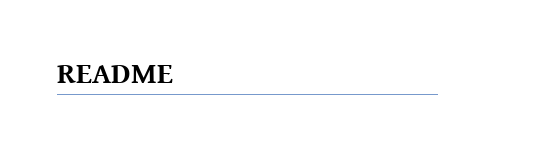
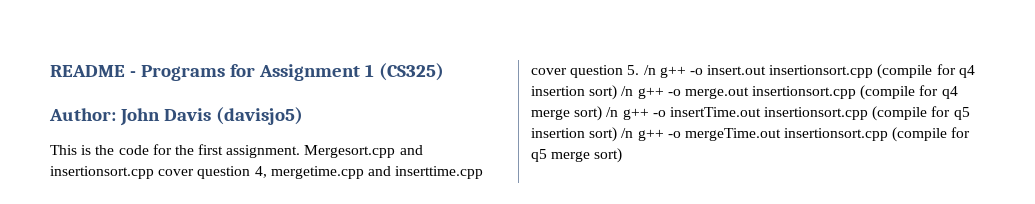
- README
+ README - Programs for Assignment 1 (CS325)
+ Author: John Davis (davisjo5)
+ This is the code for the first assignment. Mergesort.cpp and insertionsort.cpp cover question 4, mergetime.cpp and inserttime.cpp cover question 5. /n g++ -o insert.out insertionsort.cpp (compile for q4 insertion sort) /n g++ -o merge.out insertionsort.cpp (compile for q4 merge sort) /n g++ -o insertTime.out insertionsort.cpp (compile for q5 insertion sort) /n g++ -o mergeTime.out insertionsort.cpp (compile for q5 merge sort)

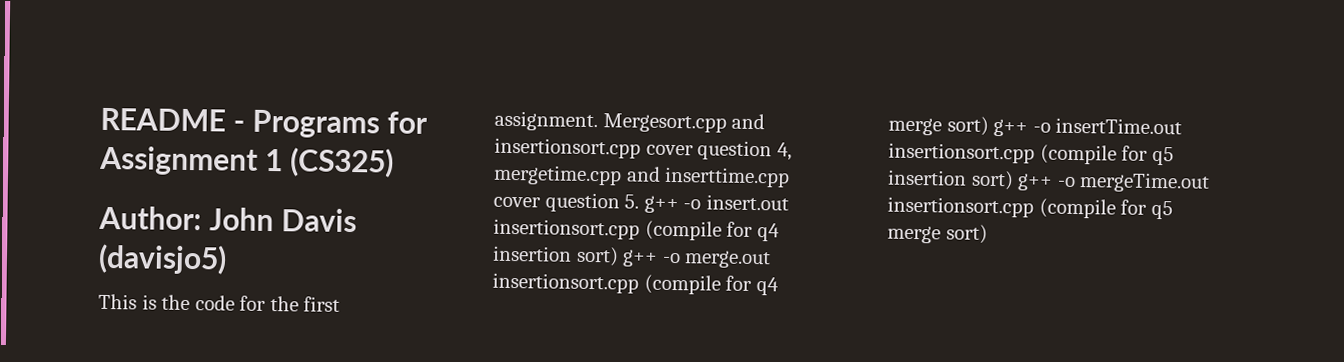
- Mergesort.cpp and insertionsort.cpp cover question 4, mergetime.cpp and inserttime.cpp cover question 5. /n g++ -o insert.out insertionsort.cpp (compile for q4 insertion sort) /n g++ -o merge.out insertionsort.cpp (compile for q4 merge sort) /n g++ -o insertTime.out insertionsort.cpp (compile for q5 insertion sort) /n g++ -o mergeTime.out insertionsort.cpp (compile for q5 merge sort)
+ Mergesort.cpp and insertionsort.cpp cover question 4, mergetime.cpp and inserttime.cpp cover question 5. g++ -o insert.out insertionsort.cpp (compile for q4 insertion sort) g++ -o merge.out insertionsort.cpp (compile for q4 merge sort) g++ -o insertTime.out insertionsort.cpp (compile for q5 insertion sort) g++ -o mergeTime.out insertionsort.cpp (compile for q5 merge sort)

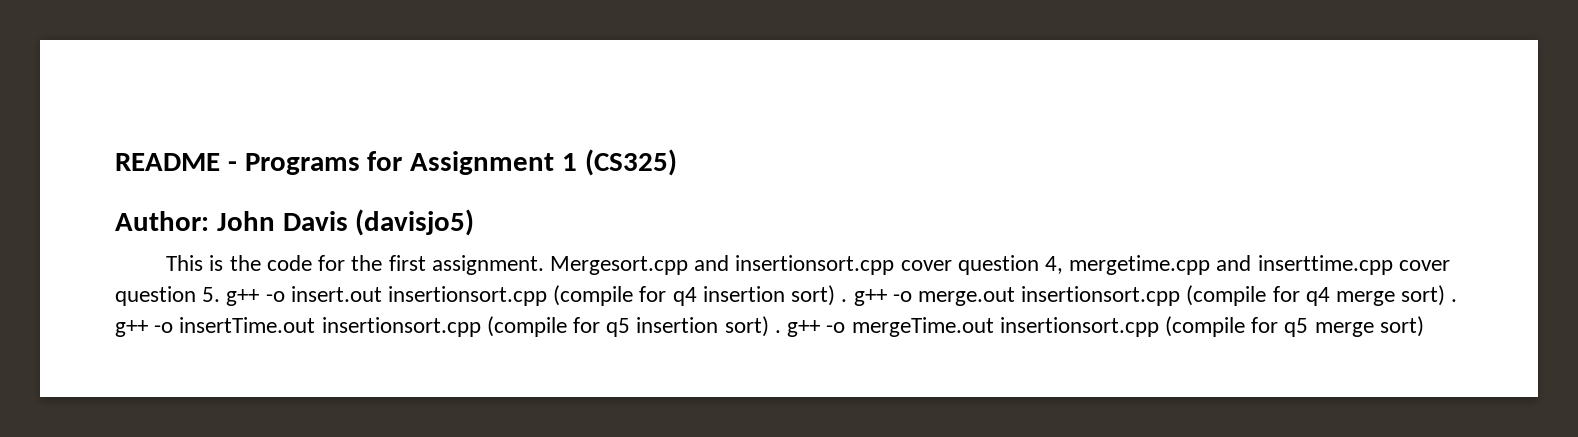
- Mergesort.cpp and insertionsort.cpp cover question 4, mergetime.cpp and inserttime.cpp cover question 5. g++ -o insert.out insertionsort.cpp (compile for q4 insertion sort) g++ -o merge.out insertionsort.cpp (compile for q4 merge sort) g++ -o insertTime.out insertionsort.cpp (compile for q5 insertion sort) g++ -o mergeTime.out insertionsort.cpp (compile for q5 merge sort)
+ Mergesort.cpp and insertionsort.cpp cover question 4, mergetime.cpp and inserttime.cpp cover question 5. g++ -o insert.out insertionsort.cpp (compile for q4 insertion sort) . g++ -o merge.out insertionsort.cpp (compile for q4 merge sort) . g++ -o insertTime.out insertionsort.cpp (compile for q5 insertion sort) . g++ -o mergeTime.out insertionsort.cpp (compile for q5 merge sort)

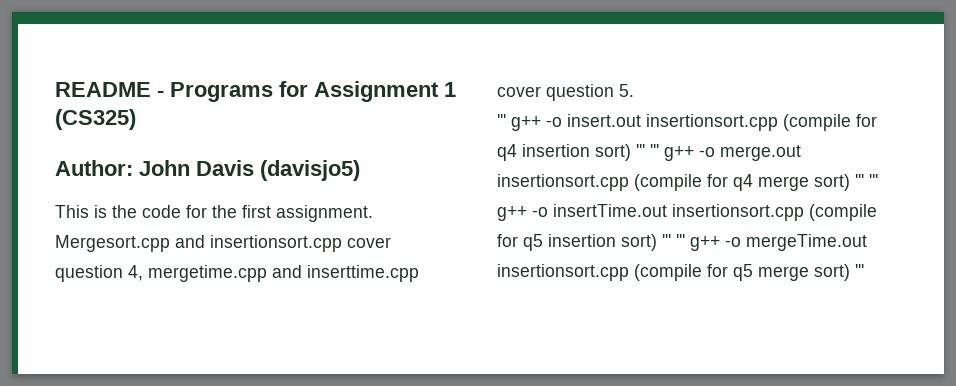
- Mergesort.cpp and insertionsort.cpp cover question 4, mergetime.cpp and inserttime.cpp cover question 5. g++ -o insert.out insertionsort.cpp (compile for q4 insertion sort) . g++ -o merge.out insertionsort.cpp (compile for q4 merge sort) . g++ -o insertTime.out insertionsort.cpp (compile for q5 insertion sort) . g++ -o mergeTime.out insertionsort.cpp (compile for q5 merge sort)
+ Mergesort.cpp and insertionsort.cpp cover question 4, mergetime.cpp and inserttime.cpp cover question 5.
+ ''' g++ -o insert.out insertionsort.cpp (compile for q4 insertion sort) ''' ''' g++ -o merge.out insertionsort.cpp (compile for q4 merge sort) ''' ''' g++ -o insertTime.out insertionsort.cpp (compile for q5 insertion sort) ''' ''' g++ -o mergeTime.out insertionsort.cpp (compile for q5 merge sort) '''

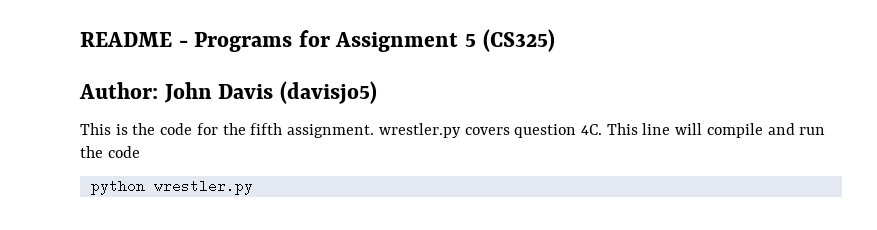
- README - Programs for Assignment 1 (CS325)
+ README - Programs for Assignment 5 (CS325)
- This is the code for the first assignment. Mergesort.cpp and insertionsort.cpp cover question 4, mergetime.cpp and inserttime.cpp cover question 5.
- ''' g++ -o insert.out insertionsort.cpp (compile for q4 insertion sort) ''' ''' g++ -o merge.out insertionsort.cpp (compile for q4 merge sort) ''' ''' g++ -o insertTime.out insertionsort.cpp (compile for q5 insertion sort) ''' ''' g++ -o mergeTime.out insertionsort.cpp (compile for q5 merge sort) '''
+ This is the code for the fifth assignment. wrestler.py covers question 4C. This line will compile and run the code
+ python wrestler.py

